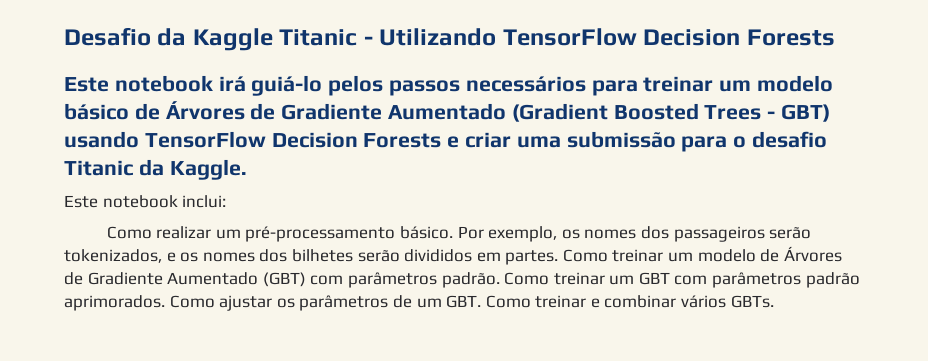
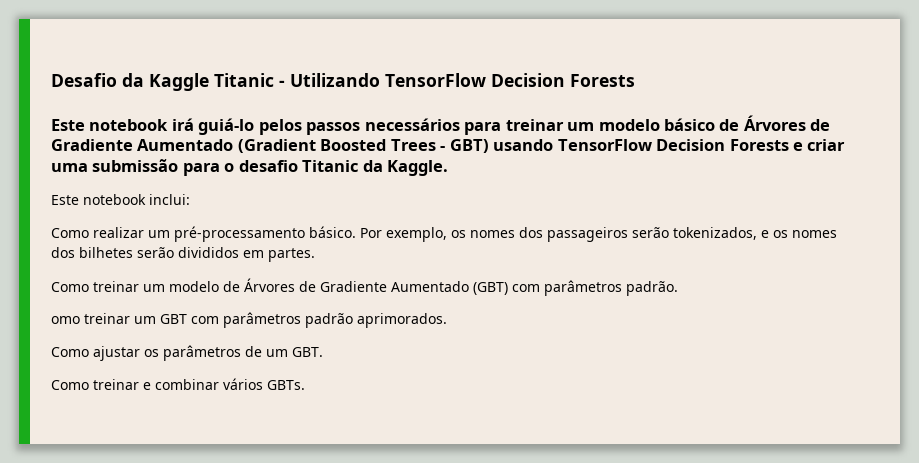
- Por exemplo, os nomes dos passageiros serão tokenizados, e os nomes dos bilhetes serão divididos em partes. Como treinar um modelo de Árvores de Gradiente Aumentado (GBT) com parâmetros padrão. Como treinar um GBT com parâmetros padrão aprimorados. Como ajustar os parâmetros de um GBT. Como treinar e combinar vários GBTs.
+ Por exemplo, os nomes dos passageiros serão tokenizados, e os nomes dos bilhetes serão divididos em partes.
+ Como treinar um modelo de Árvores de Gradiente Aumentado (GBT) com parâmetros padrão.
+ omo treinar um GBT com parâmetros padrão aprimorados.
+ Como ajustar os parâmetros de um GBT.
+ Como treinar e combinar vários GBTs.

